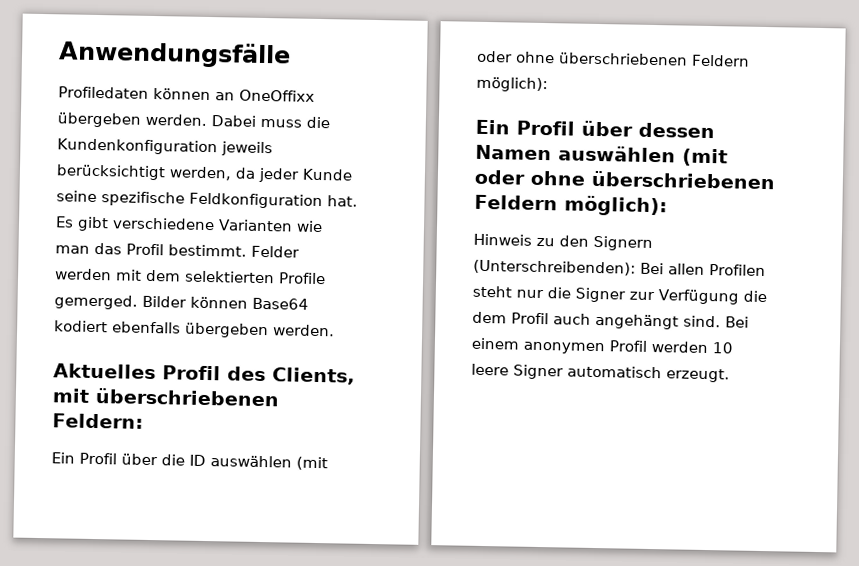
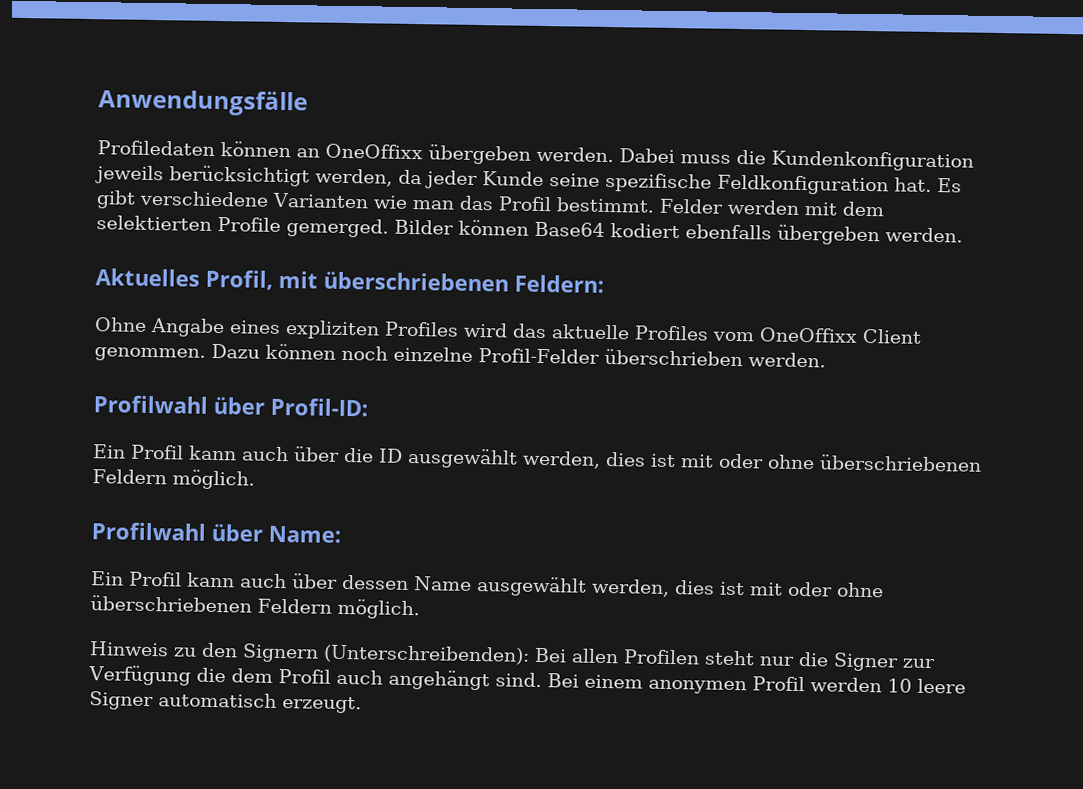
- Aktuelles Profil des Clients, mit überschriebenen Feldern:
+ Aktuelles Profil, mit überschriebenen Feldern:
- Ein Profil über die ID auswählen (mit oder ohne überschriebenen Feldern möglich):
- Ein Profil über dessen Namen auswählen (mit oder ohne überschriebenen Feldern möglich):
+ Ohne Angabe eines expliziten Profiles wird das aktuelle Profiles vom OneOffixx Client genommen. Dazu können noch einzelne Profil-Felder überschrieben werden.
+ Profilwahl über Profil-ID:
+ Ein Profil kann auch über die ID ausgewählt werden, dies ist mit oder ohne überschriebenen Feldern möglich.
+ Profilwahl über Name:
+ Ein Profil kann auch über dessen Name ausgewählt werden, dies ist mit oder ohne überschriebenen Feldern möglich.

